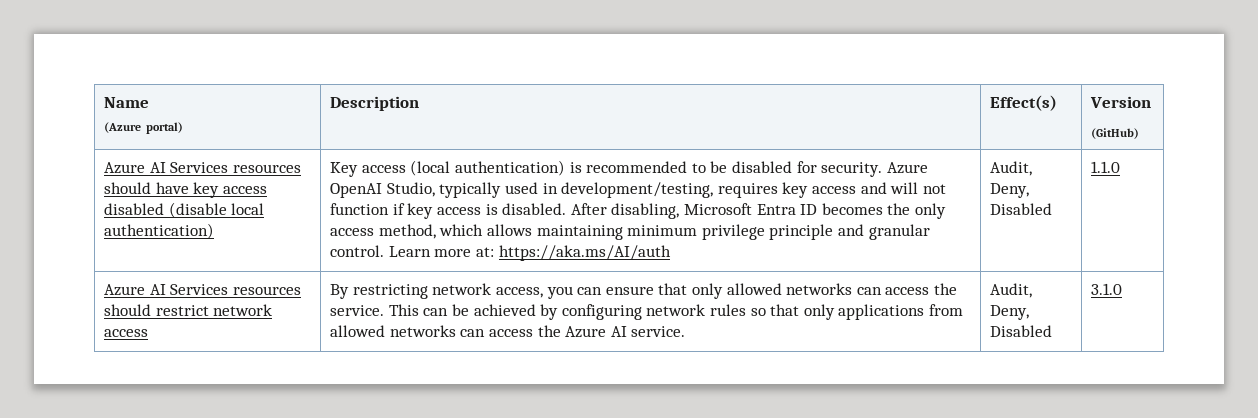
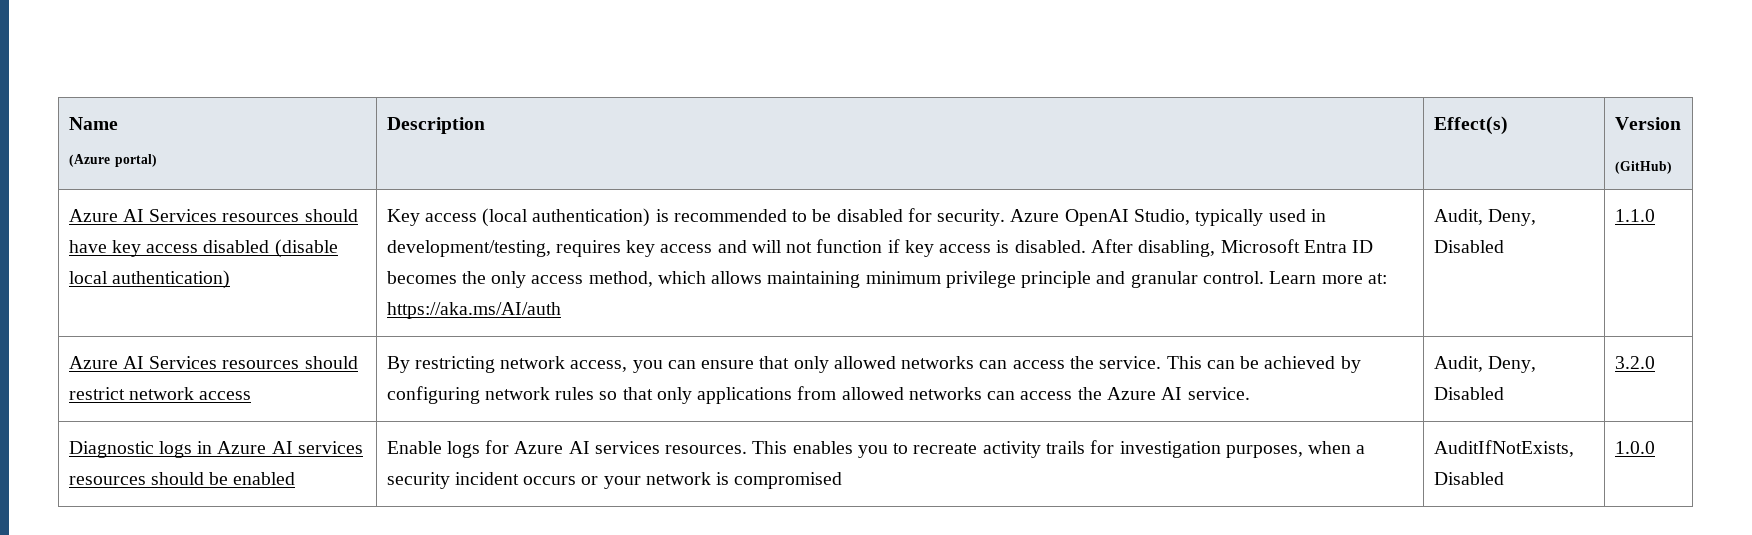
- 3.1.0
+ 3.2.0
+ Diagnostic logs in Azure AI services resources should be enabled | Enable logs for Azure AI services resources. This enables you to recreate activity trails for investigation purposes, when a security incident occurs or your network is compromised | AuditIfNotExists, Disabled | 1.0.0

